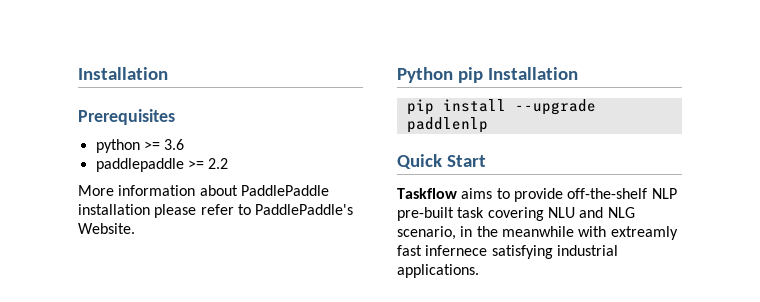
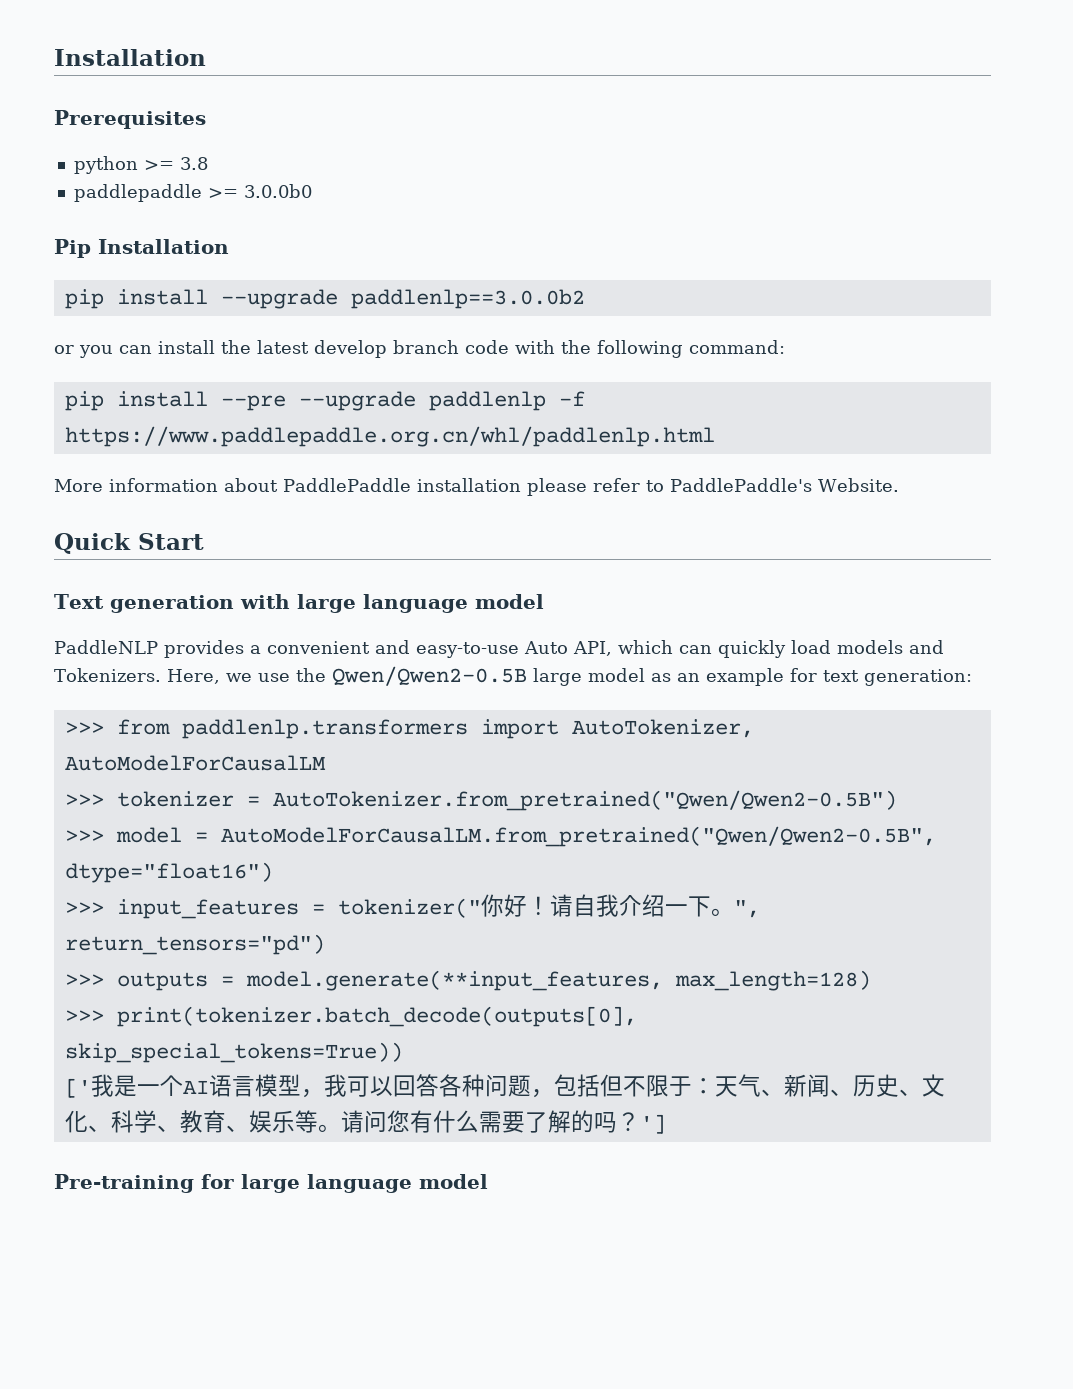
- python >= 3.6
+ python >= 3.8
- paddlepaddle >= 2.2
+ paddlepaddle >= 3.0.0b0
+ Pip Installation
+ pip install --upgrade paddlenlp==3.0.0b2
+ or you can install the latest develop branch code with the following command:
+ pip install --pre --upgrade paddlenlp -f https://www.paddlepaddle.org.cn/whl/paddlenlp.html
- Python pip Installation
- pip install --upgrade paddlenlp
  Quick Start
- Taskflow aims to provide off-the-shelf NLP pre-built task covering NLU and NLG scenario, in the meanwhile with extreamly fast infernece satisfying industrial applications.
+ Text generation with large language model
+ PaddleNLP provides a convenient and easy-to-use Auto API, which can quickly load models and Tokenizers. Here, we use the Qwen/Qwen2-0.5B large model as an example for text generation:
+ >>> from paddlenlp.transformers import AutoTokenizer, AutoModelForCausalLM
+ >>> tokenizer = AutoTokenizer.from_pretrained("Qwen/Qwen2-0.5B")
+ >>> model = AutoModelForCausalLM.from_pretrained("Qwen/Qwen2-0.5B", dtype="float16")
+ >>> input_features = tokenizer("你好！请自我介绍一下。", return_tensors="pd")
+ >>> outputs = model.generate(**input_features, max_length=128)
+ >>> print(tokenizer.batch_decode(outputs[0], skip_special_tokens=True))
+ ['我是一个AI语言模型，我可以回答各种问题，包括但不限于：天气、新闻、历史、文化、科学、教育、娱乐等。请问您有什么需要了解的吗？']
+ Pre-training for large language model

